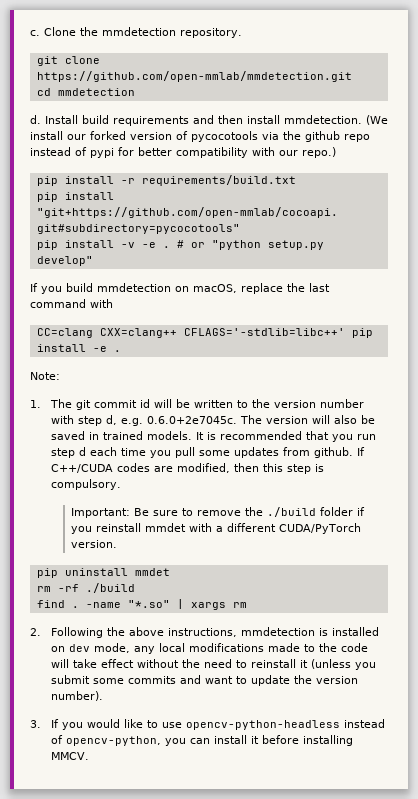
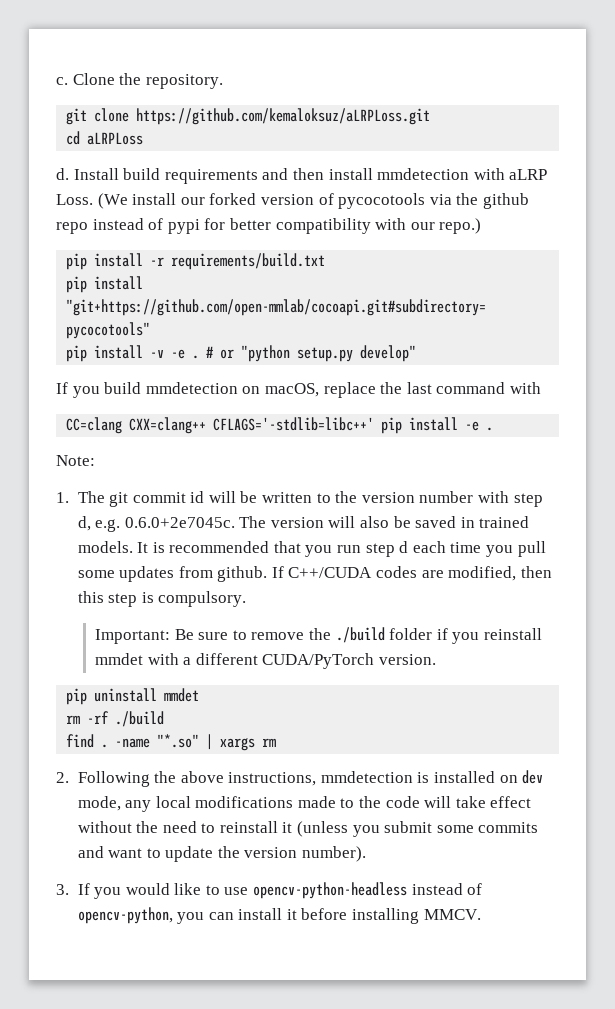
- Clone the mmdetection repository.
+ Clone the repository.
- git clone https://github.com/open-mmlab/mmdetection.git
+ git clone https://github.com/kemaloksuz/aLRPLoss.git
- cd mmdetection
+ cd aLRPLoss
- Install build requirements and then install mmdetection.
+ Install build requirements and then install mmdetection with aLRP Loss.

